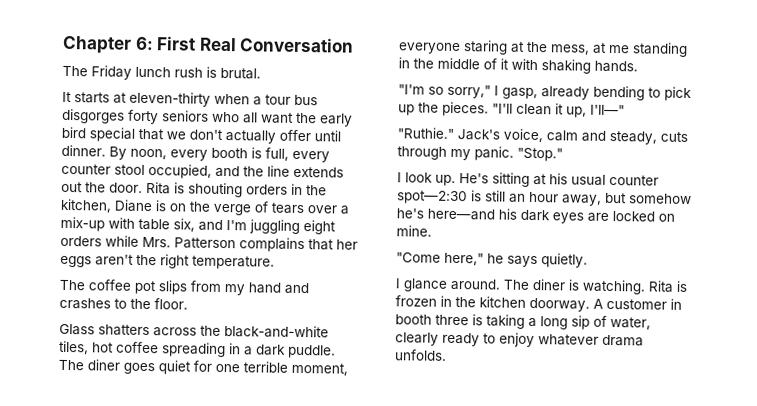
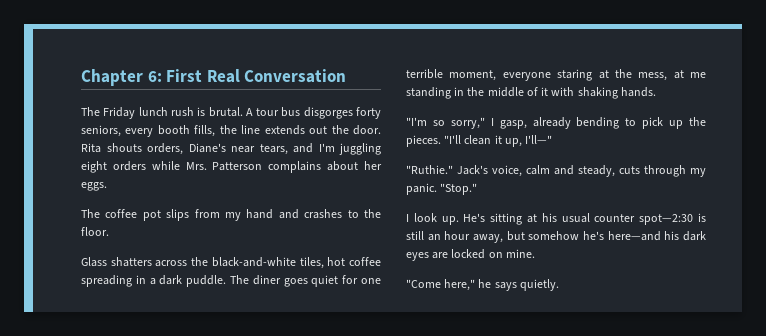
- The Friday lunch rush is brutal.
- It starts at eleven-thirty when a tour bus disgorges forty seniors who all want the early bird special that we don't actually offer until dinner. By noon, every booth is full, every counter stool occupied, and the line extends out the door.
+ The Friday lunch rush is brutal. A tour bus disgorges forty seniors, every booth fills, the line extends out the door.
- Rita is shouting orders in the kitchen, Diane is on the verge of tears over a mix-up with table six, and I'm juggling eight orders while Mrs. Patterson complains that her eggs aren't the right temperature.
+ Rita shouts orders, Diane's near tears, and I'm juggling eight orders while Mrs. Patterson complains about her eggs.
- I glance around. The diner is watching. Rita is frozen in the kitchen doorway. A customer in booth three is taking a long sip of water, clearly ready to enjoy whatever drama unfolds.

